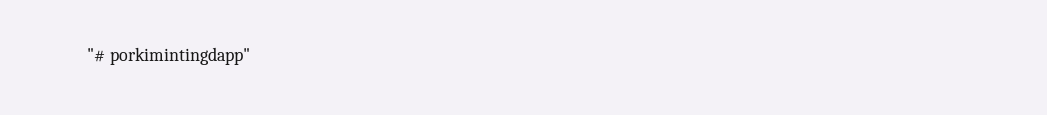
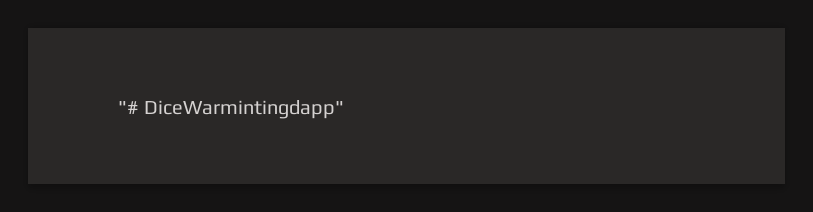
- "# porkimintingdapp"
+ "# DiceWarmintingdapp"

